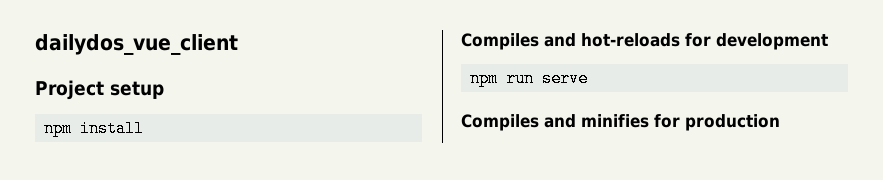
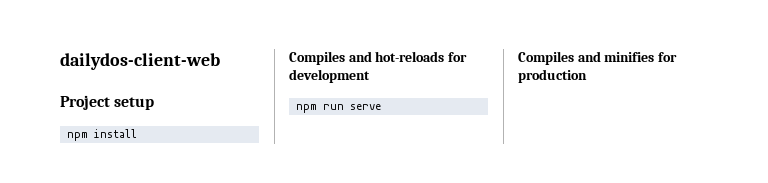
- dailydos_vue_client
+ dailydos-client-web

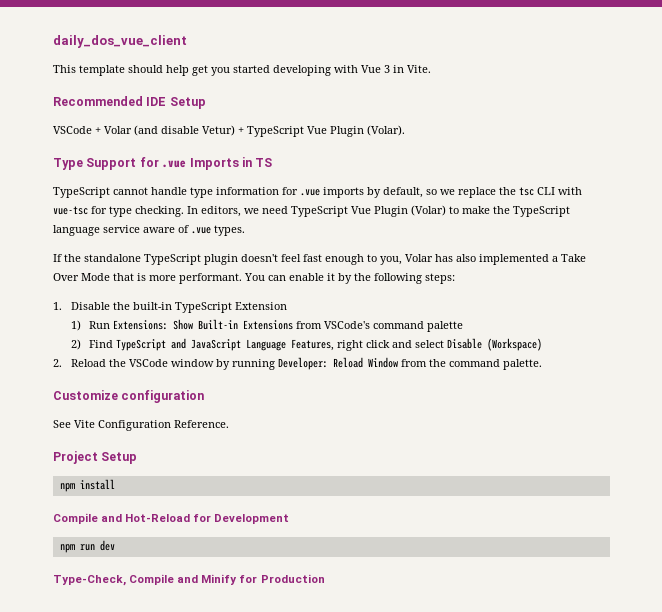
- dailydos-client-web
+ daily_dos_vue_client
+ This template should help get you started developing with Vue 3 in Vite.
+ Recommended IDE Setup
+ VSCode + Volar (and disable Vetur) + TypeScript Vue Plugin (Volar).
+ Type Support for .vue Imports in TS
+ TypeScript cannot handle type information for .vue imports by default, so we replace the tsc CLI with vue-tsc for type checking. In editors, we need TypeScript Vue Plugin (Volar) to make the TypeScript language service aware of .vue types.
+ If the standalone TypeScript plugin doesn't feel fast enough to you, Volar has also implemented a Take Over Mode that is more performant. You can enable it by the following steps:
+ 1. Disable the built-in TypeScript Extension
+ 1) Run Extensions: Show Built-in Extensions from VSCode's command palette
+ 2) Find TypeScript and JavaScript Language Features, right click and select Disable (Workspace)
+ 2. Reload the VSCode window by running Developer: Reload Window from the command palette.
+ Customize configuration
+ See Vite Configuration Reference.
- Project setup
+ Project Setup
- Compiles and hot-reloads for development
- npm run serve
- Compiles and minifies for production
+ Compile and Hot-Reload for Development
+ npm run dev
+ Type-Check, Compile and Minify for Production

